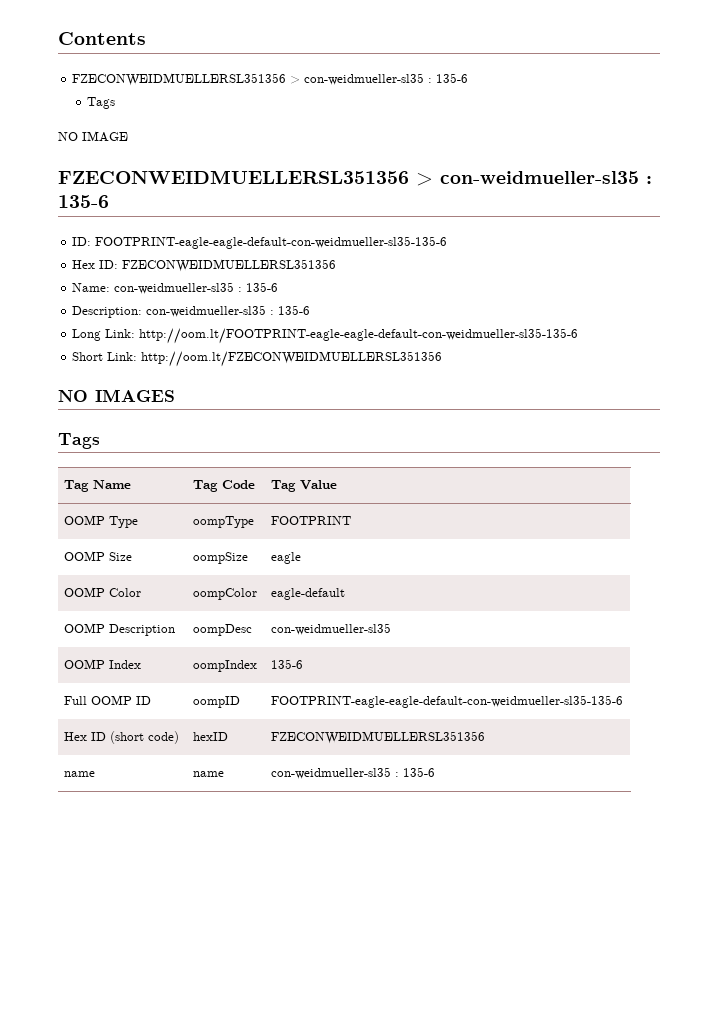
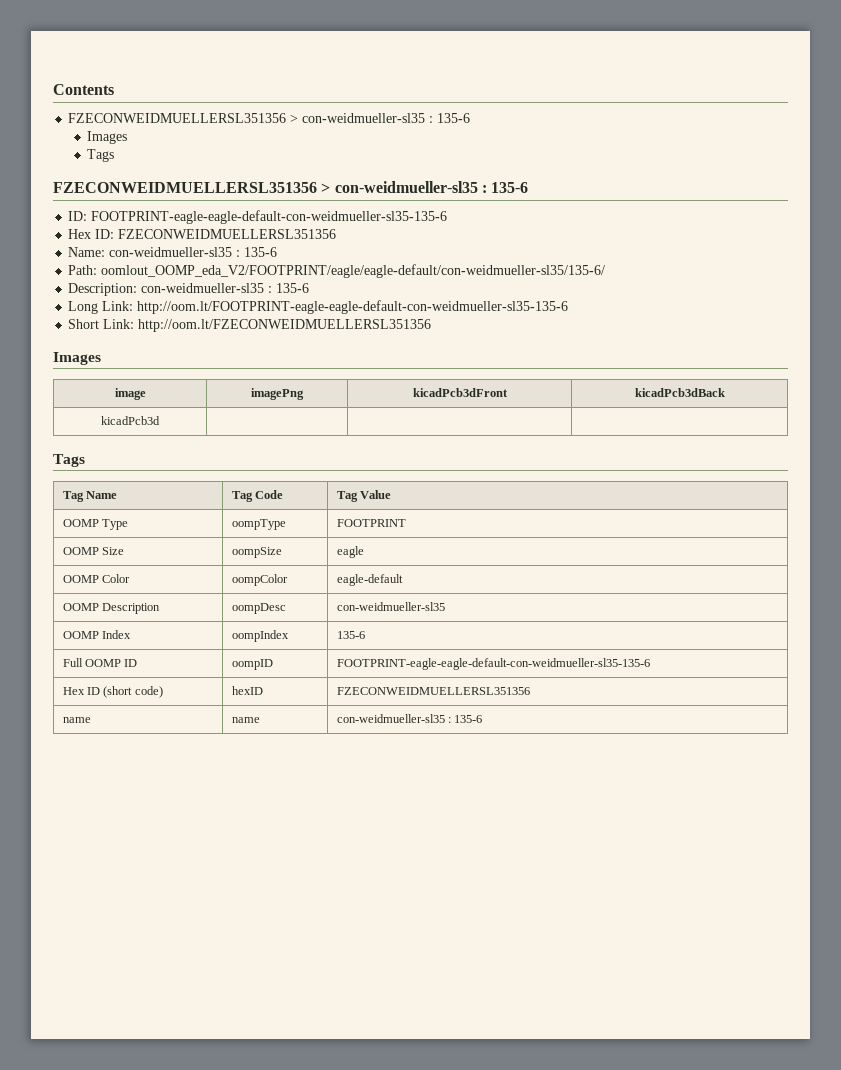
  Contents
  FZECONWEIDMUELLERSL351356 > con-weidmueller-sl35 : 135-6
+ Images
  Tags
- NO IMAGE
+ Path: oomlout_OOMP_eda_V2/FOOTPRINT/eagle/eagle-default/con-weidmueller-sl35/135-6/
  Short Link: http://oom.lt/FZECONWEIDMUELLERSL351356
- NO IMAGES
+ Images
+ image | imagePng | kicadPcb3dFront | kicadPcb3dBack
+ kicadPcb3d | | |

